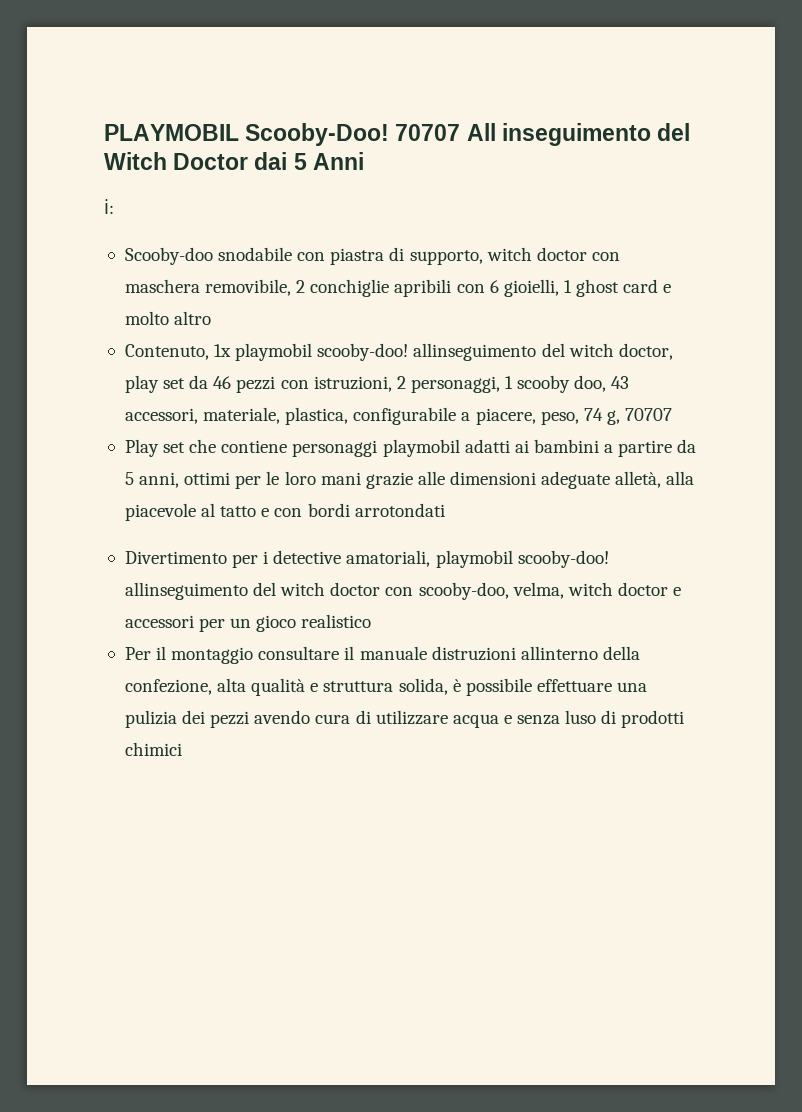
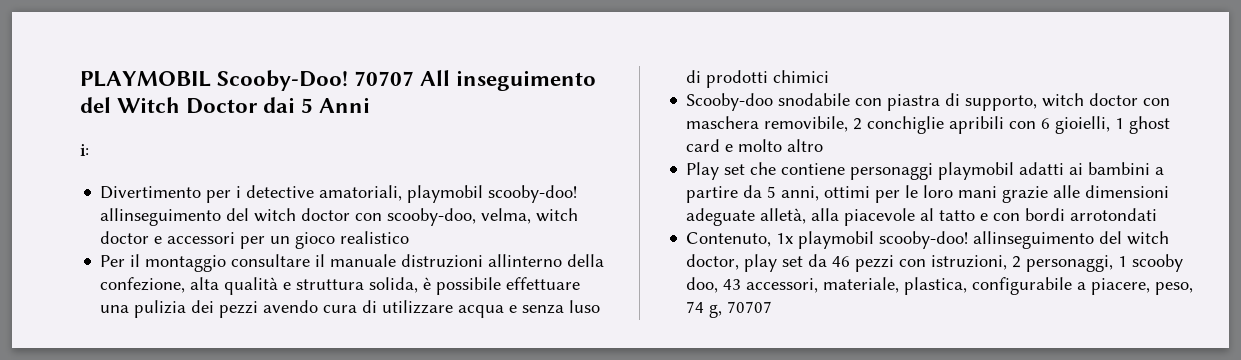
- Scooby-doo snodabile con piastra di supporto, witch doctor con maschera removibile, 2 conchiglie apribili con 6 gioielli, 1 ghost card e molto altro
- Contenuto, 1x playmobil scooby-doo! allinseguimento del witch doctor, play set da 46 pezzi con istruzioni, 2 personaggi, 1 scooby doo, 43 accessori, materiale, plastica, configurabile a piacere, peso, 74 g, 70707
- Play set che contiene personaggi playmobil adatti ai bambini a partire da 5 anni, ottimi per le loro mani grazie alle dimensioni adeguate alletà, alla piacevole al tatto e con bordi arrotondati
+ Scooby-doo snodabile con piastra di supporto, witch doctor con maschera removibile, 2 conchiglie apribili con 6 gioielli, 1 ghost card e molto altro
+ Play set che contiene personaggi playmobil adatti ai bambini a partire da 5 anni, ottimi per le loro mani grazie alle dimensioni adeguate alletà, alla piacevole al tatto e con bordi arrotondati
+ Contenuto, 1x playmobil scooby-doo! allinseguimento del witch doctor, play set da 46 pezzi con istruzioni, 2 personaggi, 1 scooby doo, 43 accessori, materiale, plastica, configurabile a piacere, peso, 74 g, 70707

